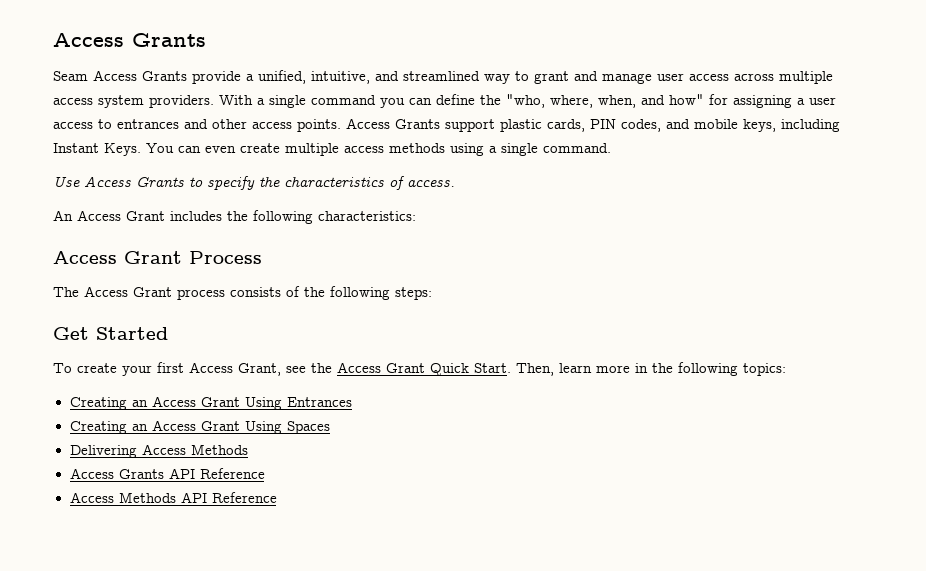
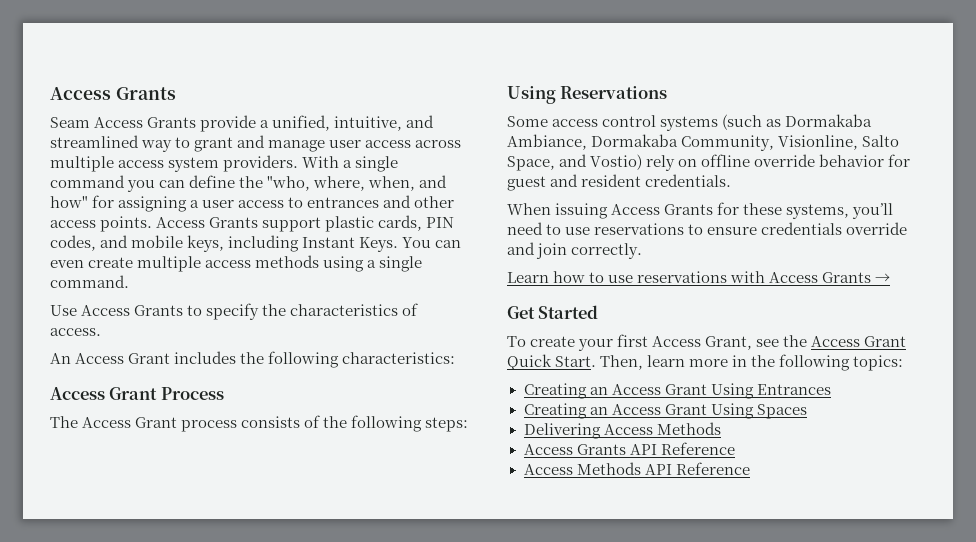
+ Using Reservations
+ Some access control systems (such as Dormakaba Ambiance, Dormakaba Community, Visionline, Salto Space, and Vostio) rely on offline override behavior for guest and resident credentials.
+ When issuing Access Grants for these systems, you’ll need to use reservations to ensure credentials override and join correctly.
+ Learn how to use reservations with Access Grants →

